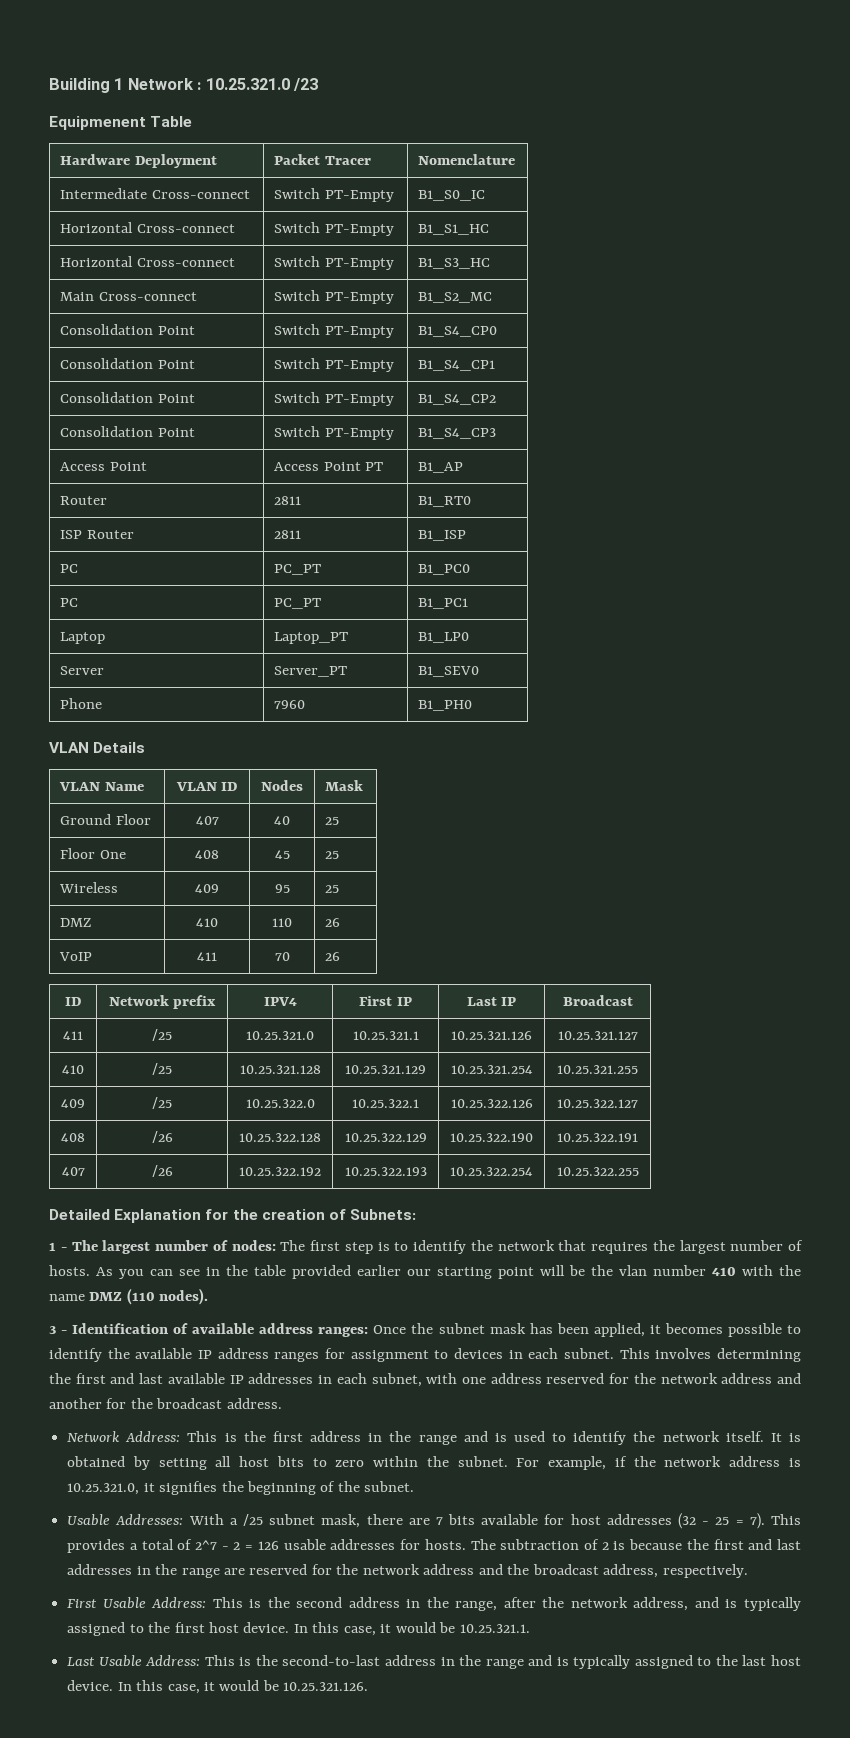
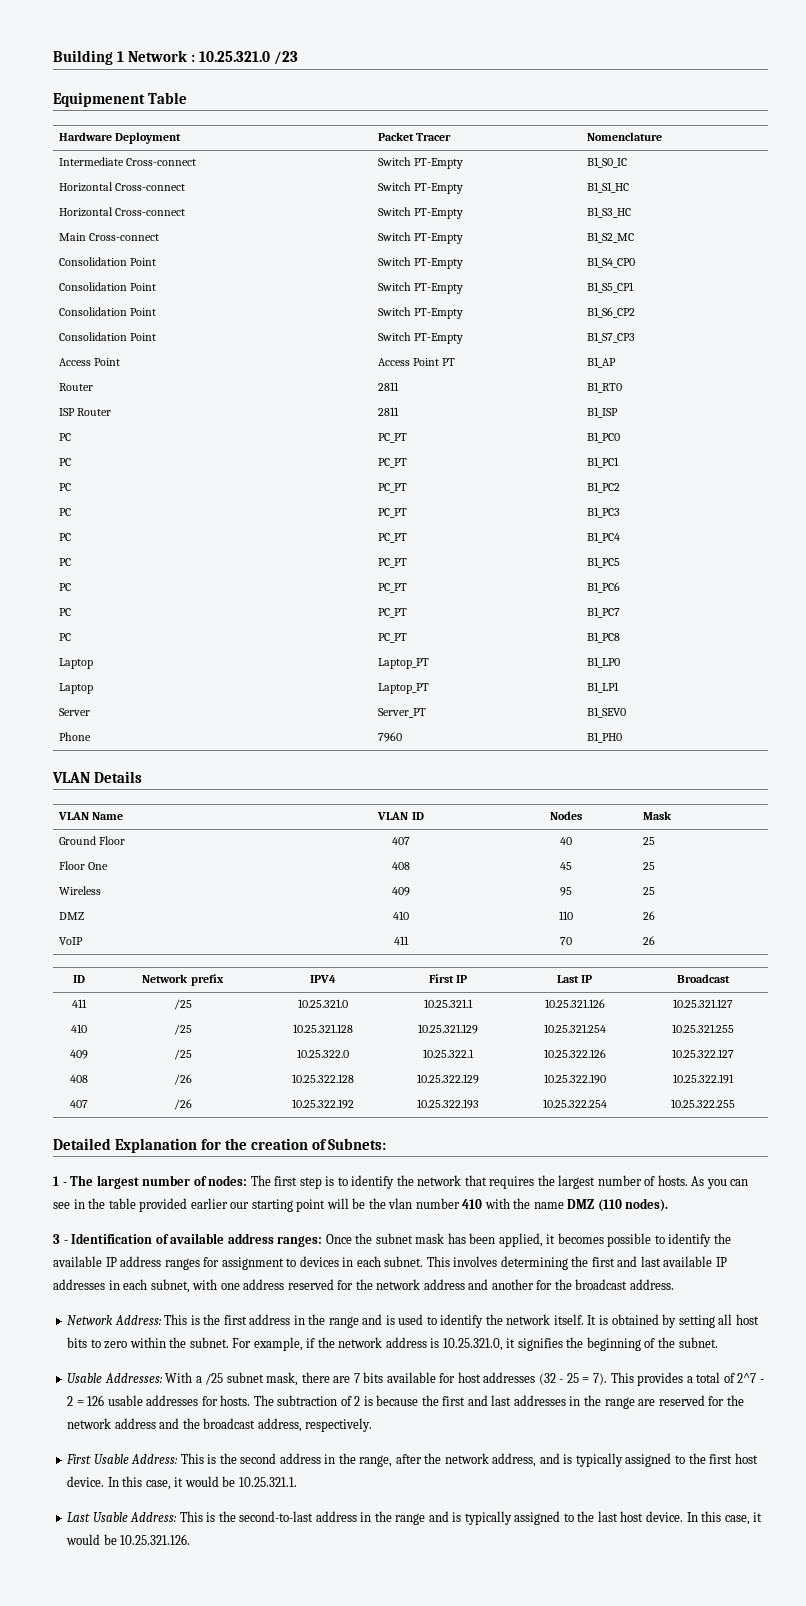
- Consolidation Point | Switch PT-Empty | B1_S4_CP1
- Consolidation Point | Switch PT-Empty | B1_S4_CP2
- Consolidation Point | Switch PT-Empty | B1_S4_CP3
+ Consolidation Point | Switch PT-Empty | B1_S5_CP1
+ Consolidation Point | Switch PT-Empty | B1_S6_CP2
+ Consolidation Point | Switch PT-Empty | B1_S7_CP3
+ PC | PC_PT | B1_PC2
+ PC | PC_PT | B1_PC3
+ PC | PC_PT | B1_PC4
+ PC | PC_PT | B1_PC5
+ PC | PC_PT | B1_PC6
+ PC | PC_PT | B1_PC7
+ PC | PC_PT | B1_PC8
+ Laptop | Laptop_PT | B1_LP1

